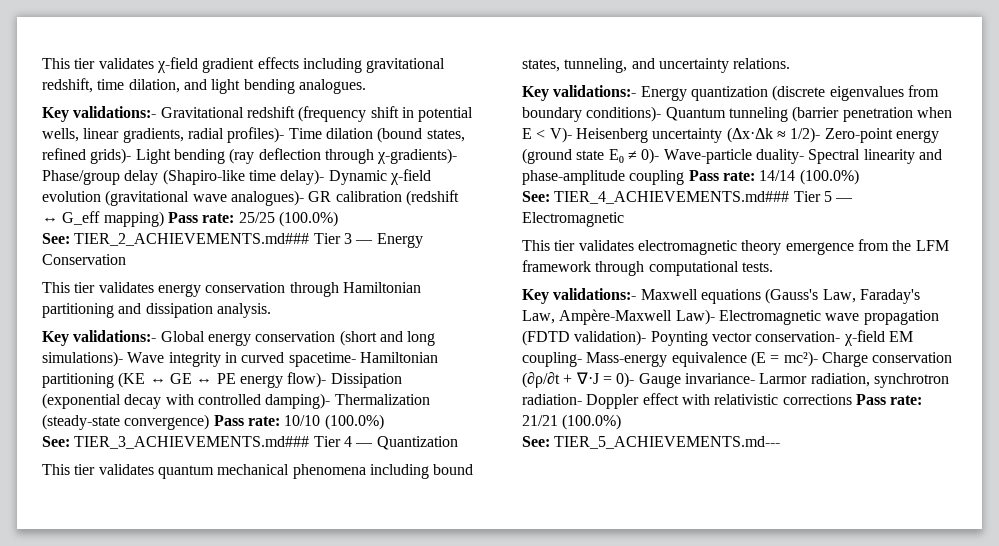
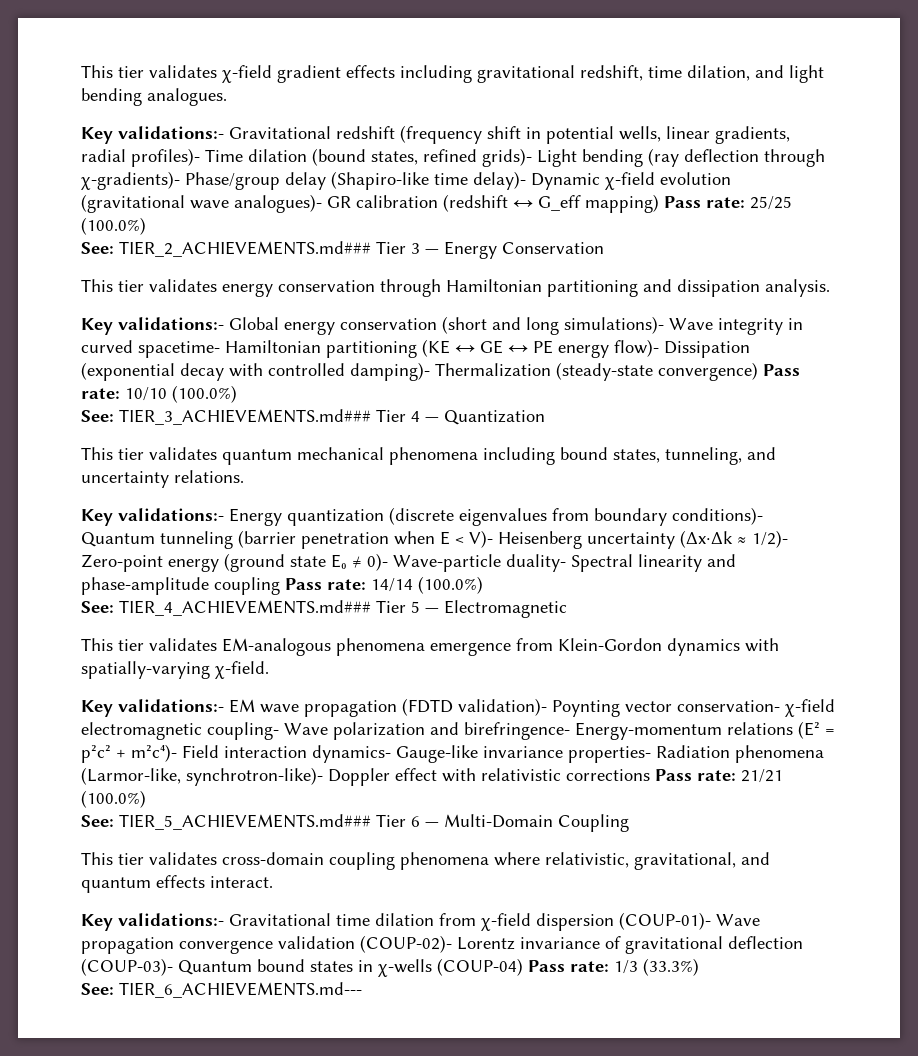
- This tier validates electromagnetic theory emergence from the LFM framework through computational tests.
- Key validations:- Maxwell equations (Gauss's Law, Faraday's Law, Ampère-Maxwell Law)- Electromagnetic wave propagation (FDTD validation)- Poynting vector conservation- χ-field EM coupling- Mass-energy equivalence (E = mc²)- Charge conservation (∂ρ/∂t + ∇·J = 0)- Gauge invariance- Larmor radiation, synchrotron radiation- Doppler effect with relativistic corrections Pass rate: 21/21 (100.0%)
+ This tier validates EM-analogous phenomena emergence from Klein-Gordon dynamics with spatially-varying χ-field.
+ Key validations:- EM wave propagation (FDTD validation)- Poynting vector conservation- χ-field electromagnetic coupling- Wave polarization and birefringence- Energy-momentum relations (E² = p²c² + m²c⁴)- Field interaction dynamics- Gauge-like invariance properties- Radiation phenomena (Larmor-like, synchrotron-like)- Doppler effect with relativistic corrections Pass rate: 21/21 (100.0%)
- See: TIER_5_ACHIEVEMENTS.md---
+ See: TIER_5_ACHIEVEMENTS.md### Tier 6 — Multi-Domain Coupling
+ This tier validates cross-domain coupling phenomena where relativistic, gravitational, and quantum effects interact.
+ Key validations:- Gravitational time dilation from χ-field dispersion (COUP-01)- Wave propagation convergence validation (COUP-02)- Lorentz invariance of gravitational deflection (COUP-03)- Quantum bound states in χ-wells (COUP-04) Pass rate: 1/3 (33.3%)
+ See: TIER_6_ACHIEVEMENTS.md---

